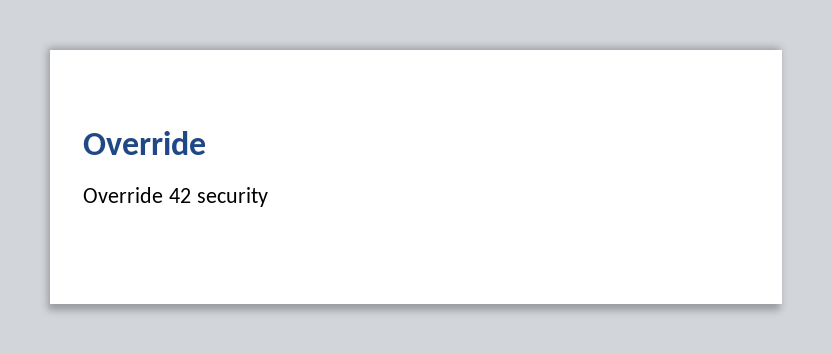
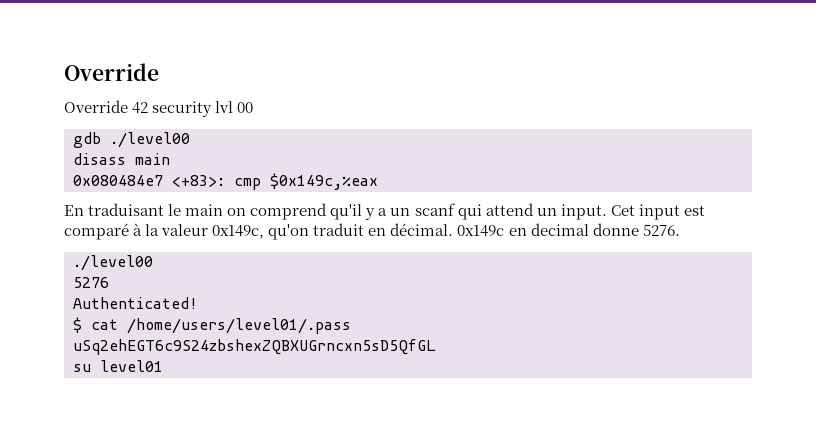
- Override 42 security
+ Override 42 security lvl 00
+ gdb ./level00
+ disass main
+ 0x080484e7 <+83>: cmp $0x149c,%eax
+ En traduisant le main on comprend qu'il y a un scanf qui attend un input. Cet input est comparé à la valeur 0x149c, qu'on traduit en décimal. 0x149c en decimal donne 5276.
+ ./level00
+ 5276
+ Authenticated!
+ $ cat /home/users/level01/.pass
+ uSq2ehEGT6c9S24zbshexZQBXUGrncxn5sD5QfGL
+ su level01

